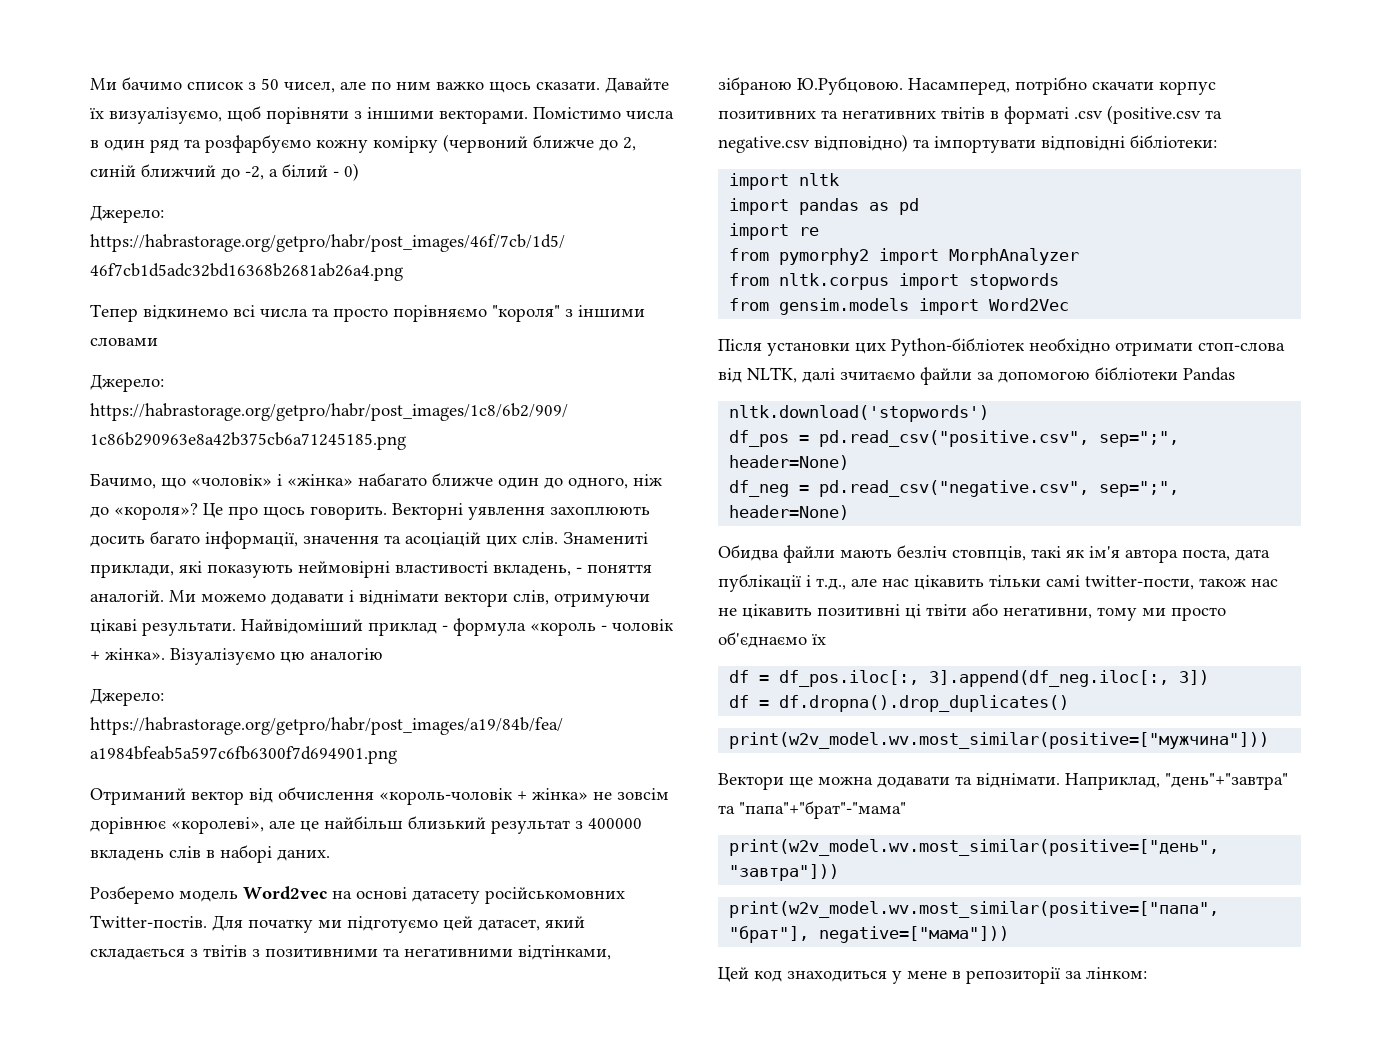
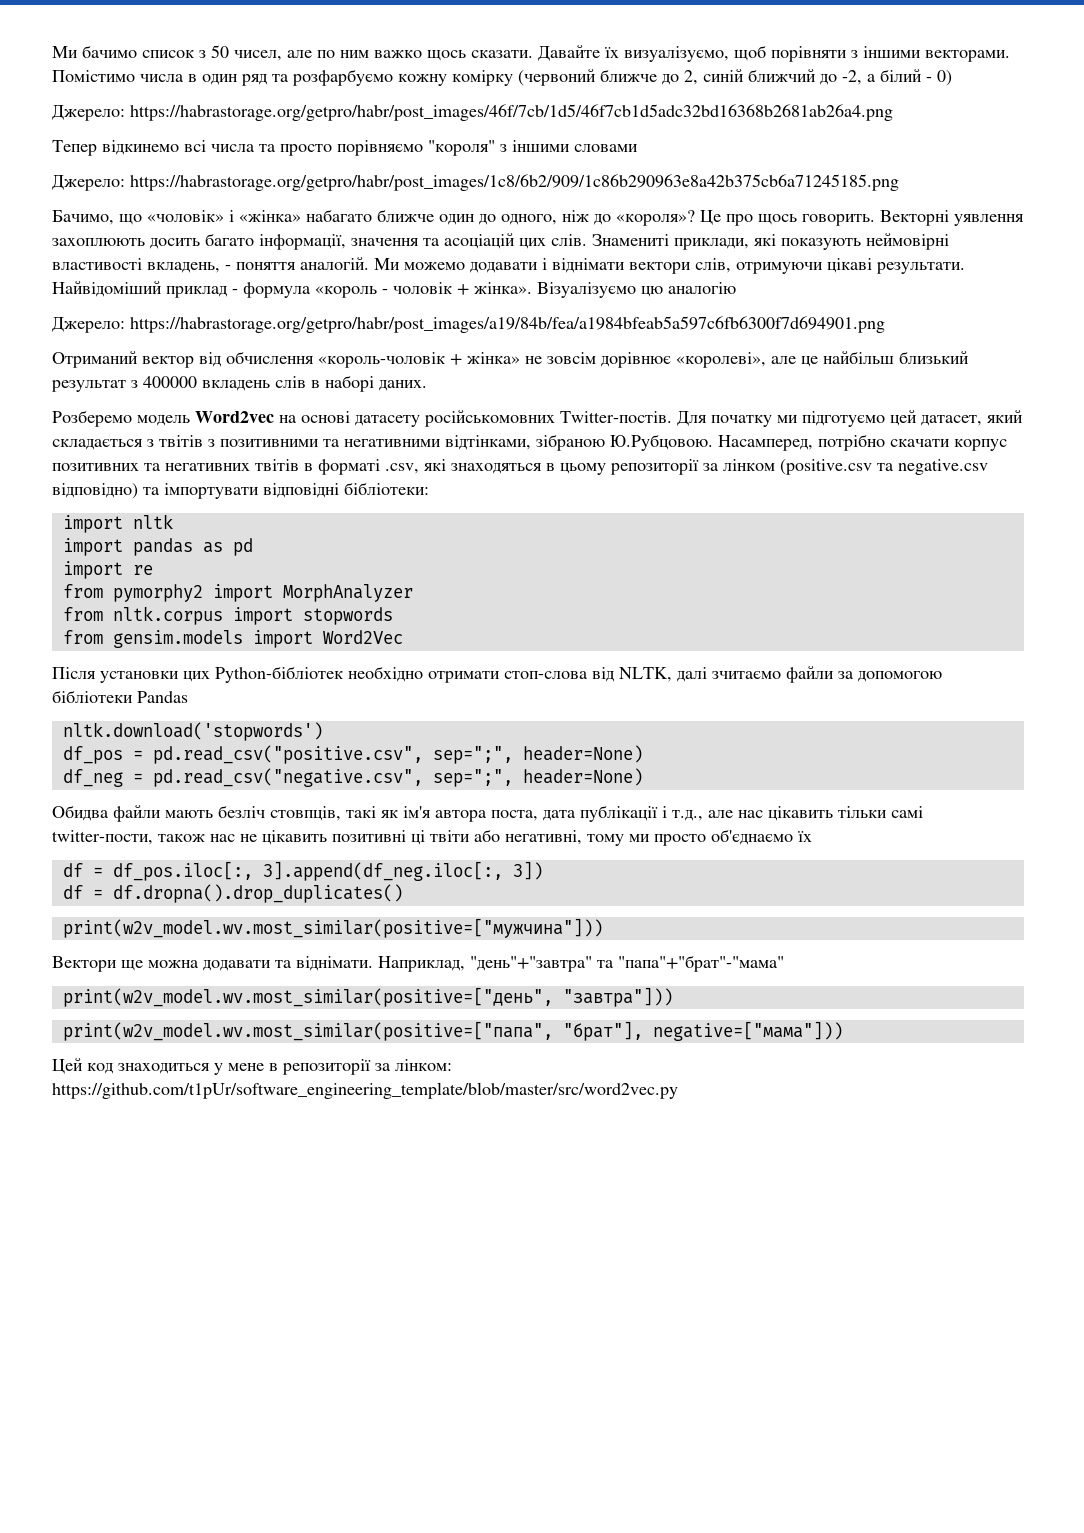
- Для початку ми підготуємо цей датасет, який складається з твітів з позитивними та негативними відтінками, зібраною Ю.Рубцовою. Насамперед, потрібно скачати корпус позитивних та негативних твітів в форматі .csv (positive.csv та negative.csv відповідно) та імпортувати відповідні бібліотеки:
+ Для початку ми підготуємо цей датасет, який складається з твітів з позитивними та негативними відтінками, зібраною Ю.Рубцовою. Насамперед, потрібно скачати корпус позитивних та негативних твітів в форматі .csv, які знаходяться в цьому репозиторії за лінком (positive.csv та negative.csv відповідно) та імпортувати відповідні бібліотеки:
- Обидва файли мають безліч стовпців, такі як ім'я автора поста, дата публікації і т.д., але нас цікавить тільки самі twitter-пости, також нас не цікавить позитивні ці твіти або негативни, тому ми просто об'єднаємо їх
+ Обидва файли мають безліч стовпців, такі як ім'я автора поста, дата публікації і т.д., але нас цікавить тільки самі twitter-пости, також нас не цікавить позитивні ці твіти або негативні, тому ми просто об'єднаємо їх
- Цей код знаходиться у мене в репозиторії за лінком:
+ Цей код знаходиться у мене в репозиторії за лінком: https://github.com/t1pUr/software_engineering_template/blob/master/src/word2vec.py

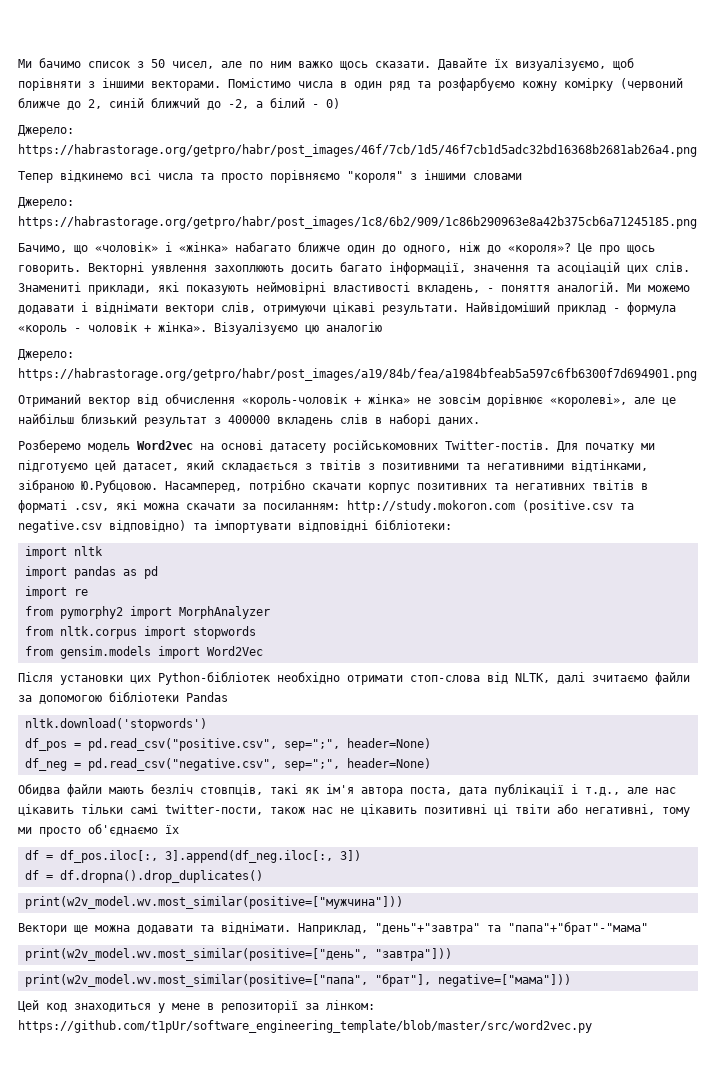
- Для початку ми підготуємо цей датасет, який складається з твітів з позитивними та негативними відтінками, зібраною Ю.Рубцовою. Насамперед, потрібно скачати корпус позитивних та негативних твітів в форматі .csv, які знаходяться в цьому репозиторії за лінком (positive.csv та negative.csv відповідно) та імпортувати відповідні бібліотеки:
+ Для початку ми підготуємо цей датасет, який складається з твітів з позитивними та негативними відтінками, зібраною Ю.Рубцовою. Насамперед, потрібно скачати корпус позитивних та негативних твітів в форматі .csv, які можна скачати за посиланням: http://study.mokoron.com (positive.csv та negative.csv відповідно) та імпортувати відповідні бібліотеки:

